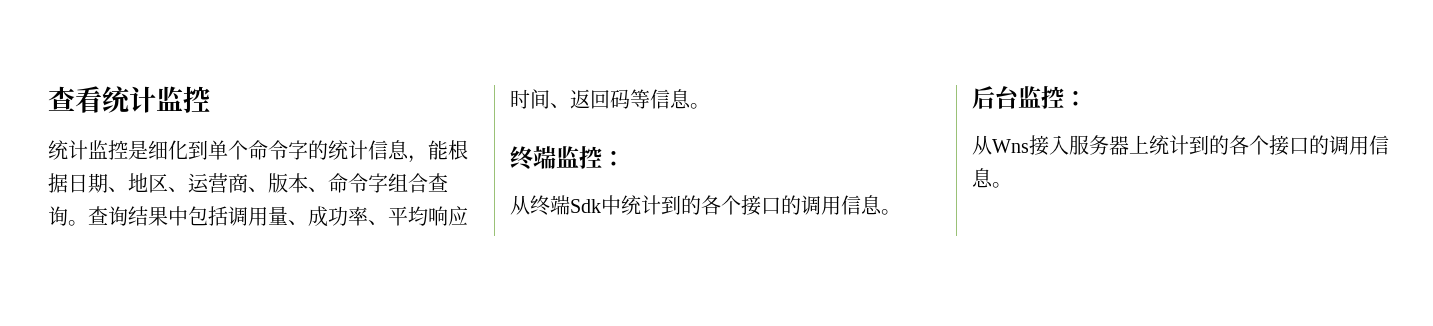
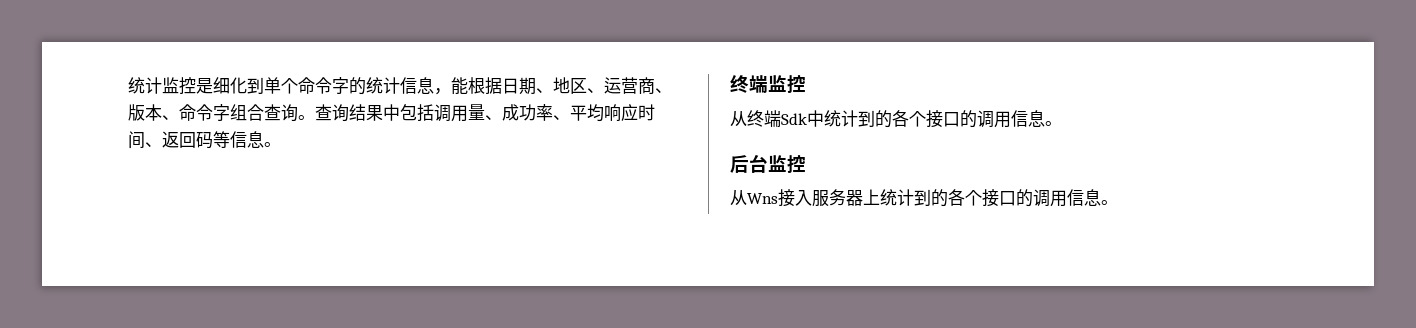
- 查看统计监控
- 终端监控：
+ 终端监控
- 后台监控：
+ 后台监控

